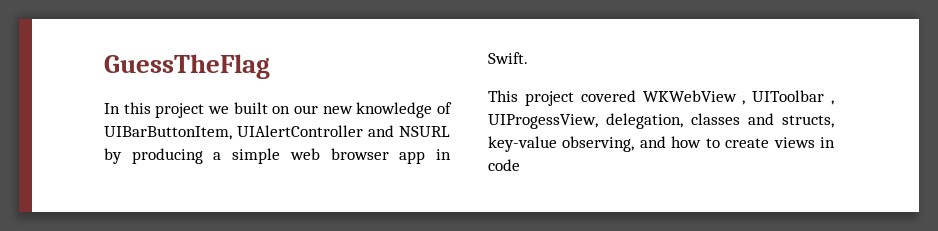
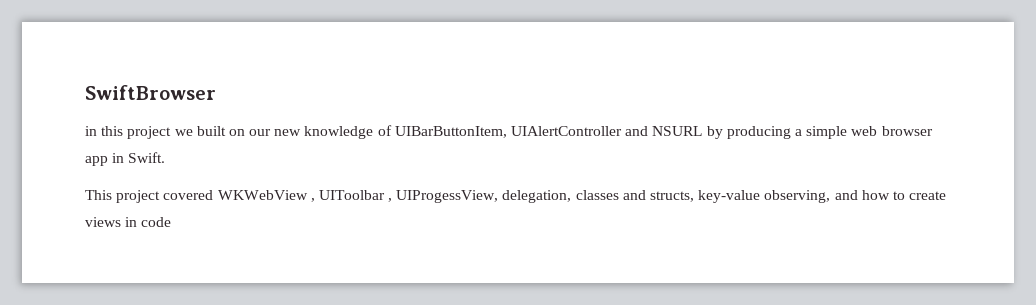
- GuessTheFlag
- In this project we built on our new knowledge of UIBarButtonItem, UIAlertController and NSURL by producing a simple web browser app in Swift.
+ SwiftBrowser
+ in this project we built on our new knowledge of UIBarButtonItem, UIAlertController and NSURL by producing a simple web browser app in Swift.

